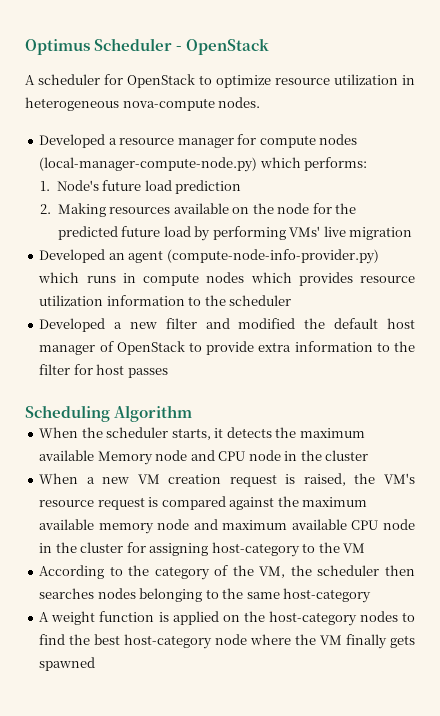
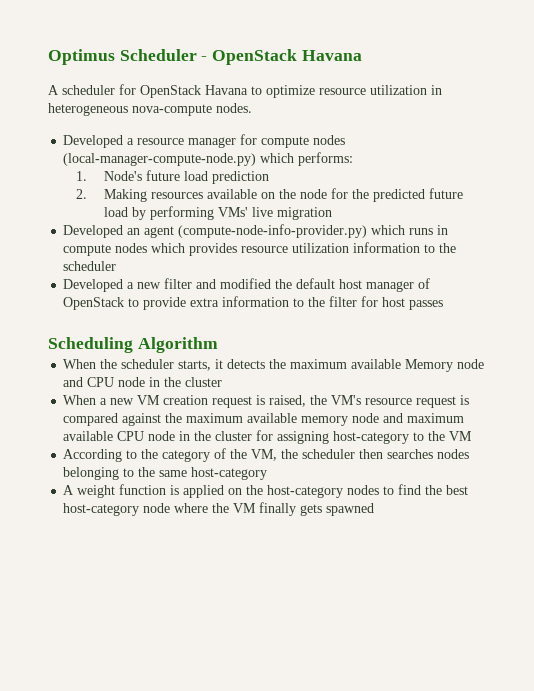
- Optimus Scheduler - OpenStack
+ Optimus Scheduler - OpenStack Havana
- A scheduler for OpenStack to optimize resource utilization in heterogeneous nova-compute nodes.
+ A scheduler for OpenStack Havana to optimize resource utilization in heterogeneous nova-compute nodes.

